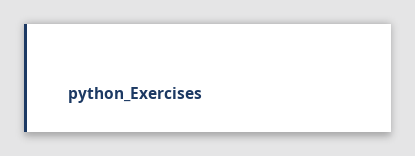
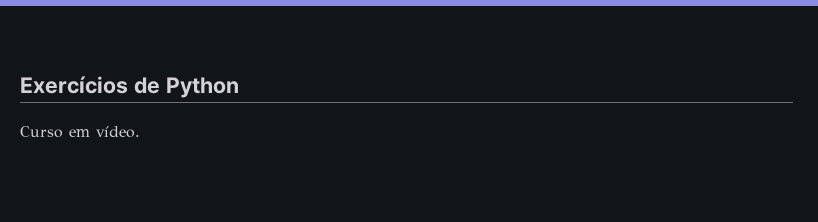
- python_Exercises
+ Exercícios de Python
+ Curso em vídeo.

